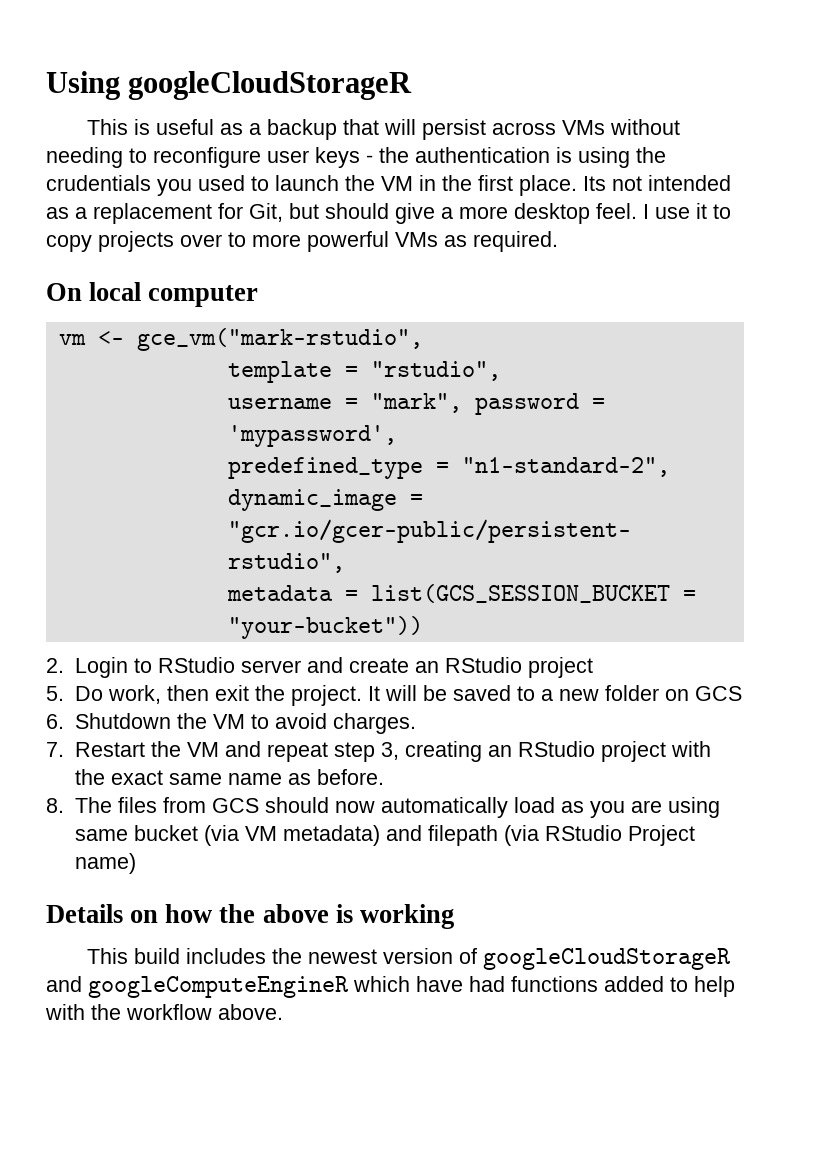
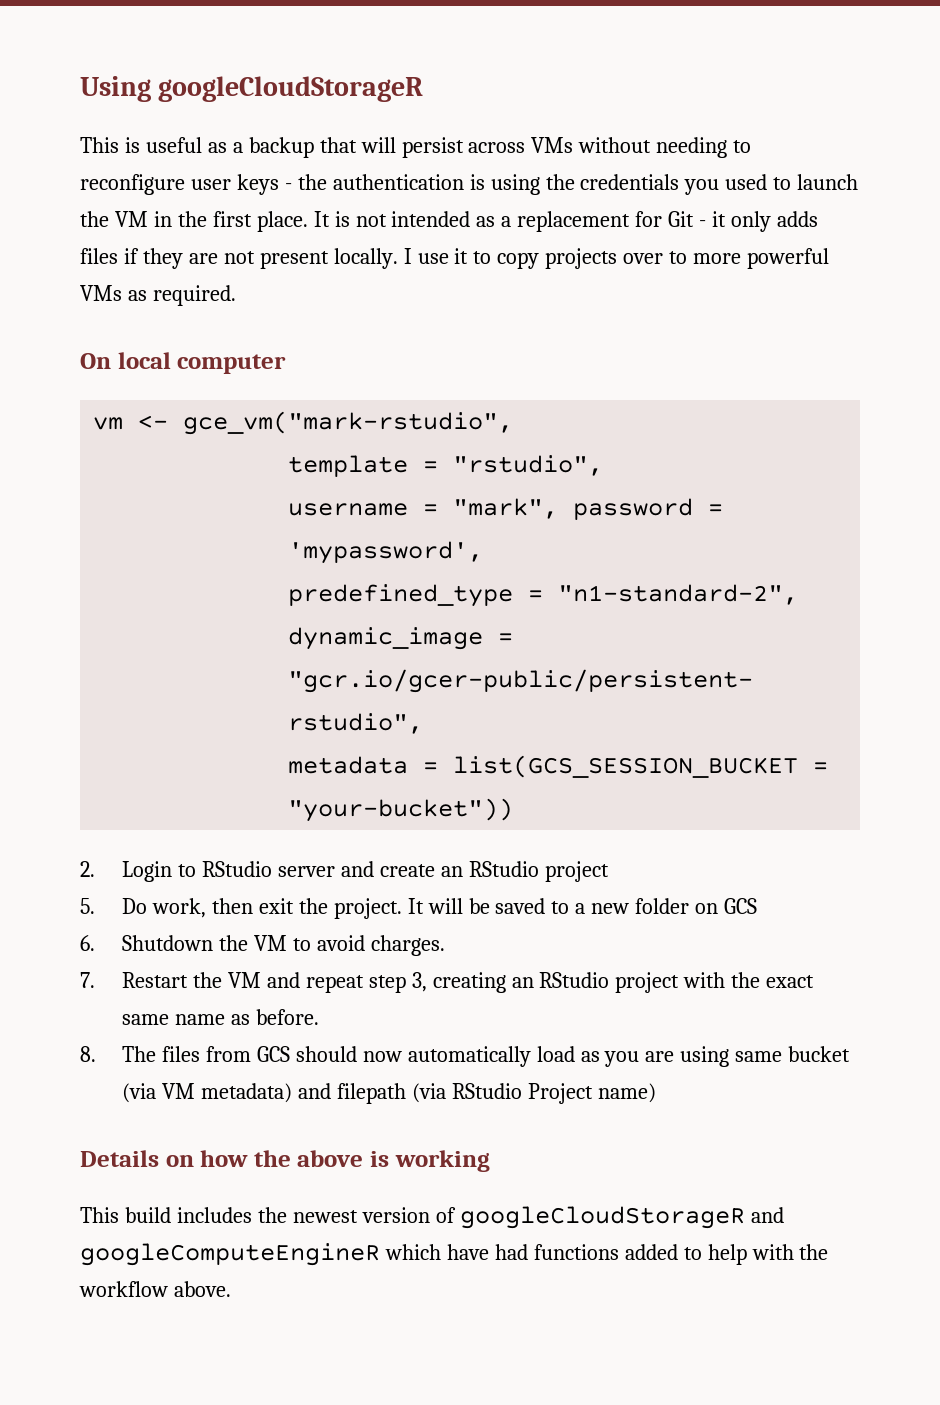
- This is useful as a backup that will persist across VMs without needing to reconfigure user keys - the authentication is using the crudentials you used to launch the VM in the first place.
+ This is useful as a backup that will persist across VMs without needing to reconfigure user keys - the authentication is using the credentials you used to launch the VM in the first place.
- Its not intended as a replacement for Git, but should give a more desktop feel.
+ It is not intended as a replacement for Git - it only adds files if they are not present locally.

